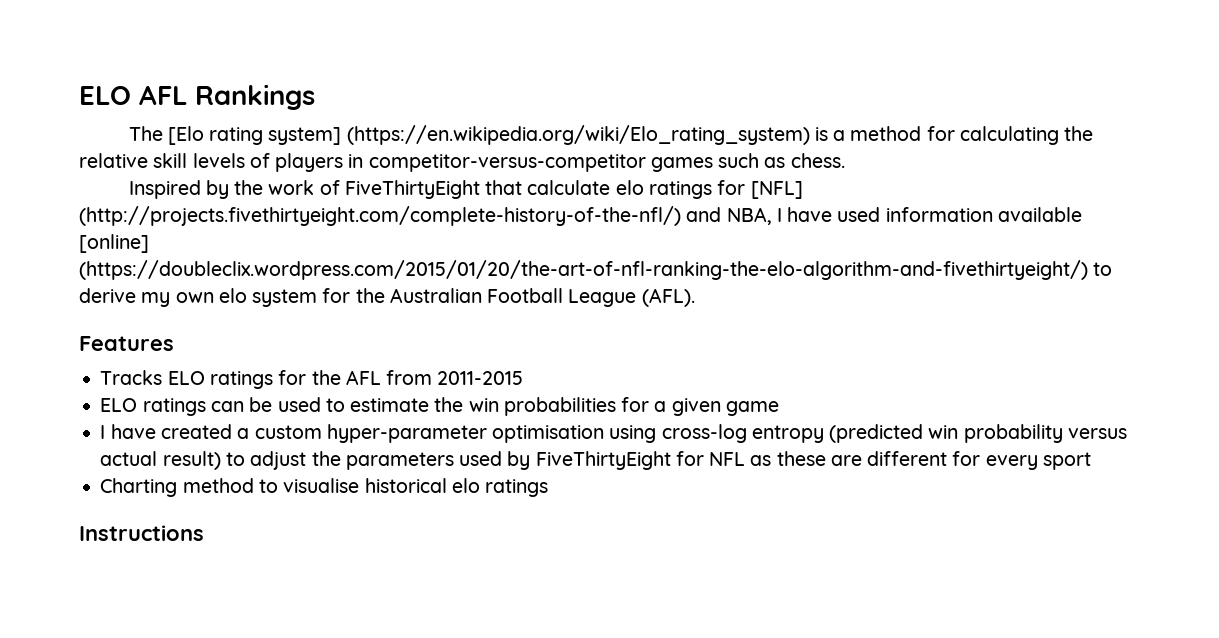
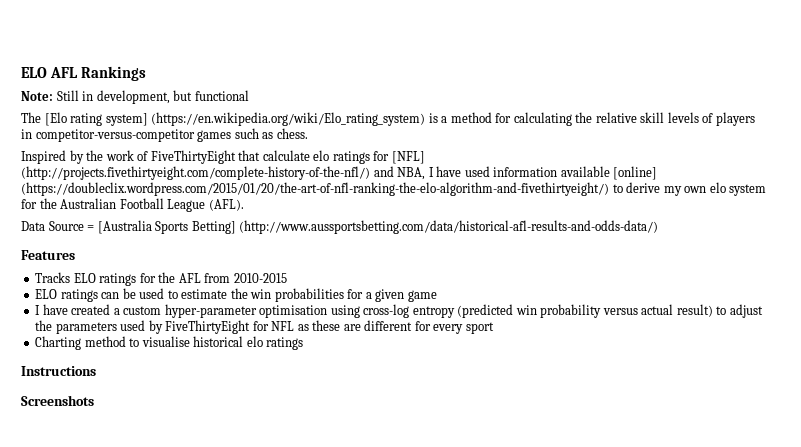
+ Note: Still in development, but functional
+ Data Source = [Australia Sports Betting] (http://www.aussportsbetting.com/data/historical-afl-results-and-odds-data/)
- Tracks ELO ratings for the AFL from 2011-2015
+ Tracks ELO ratings for the AFL from 2010-2015
+ Screenshots

